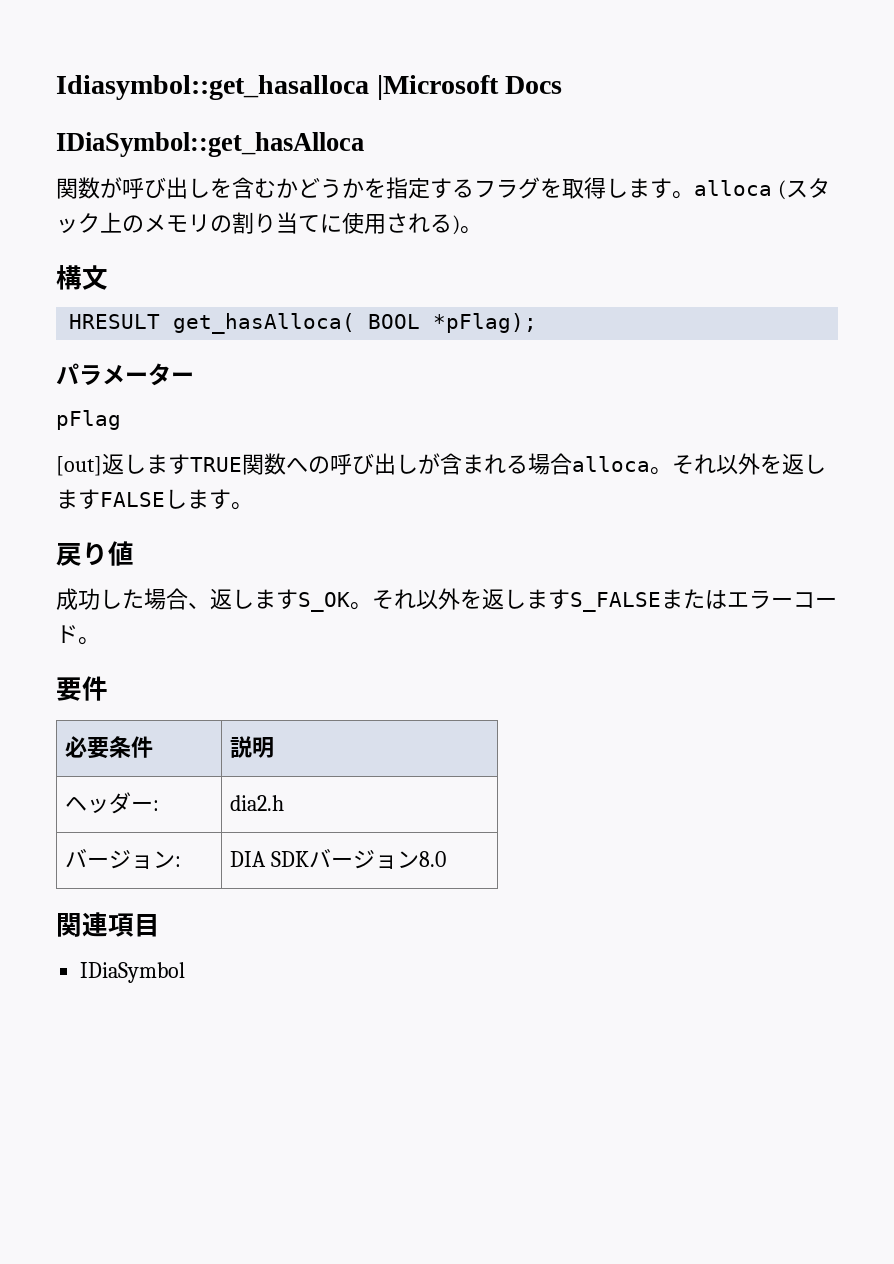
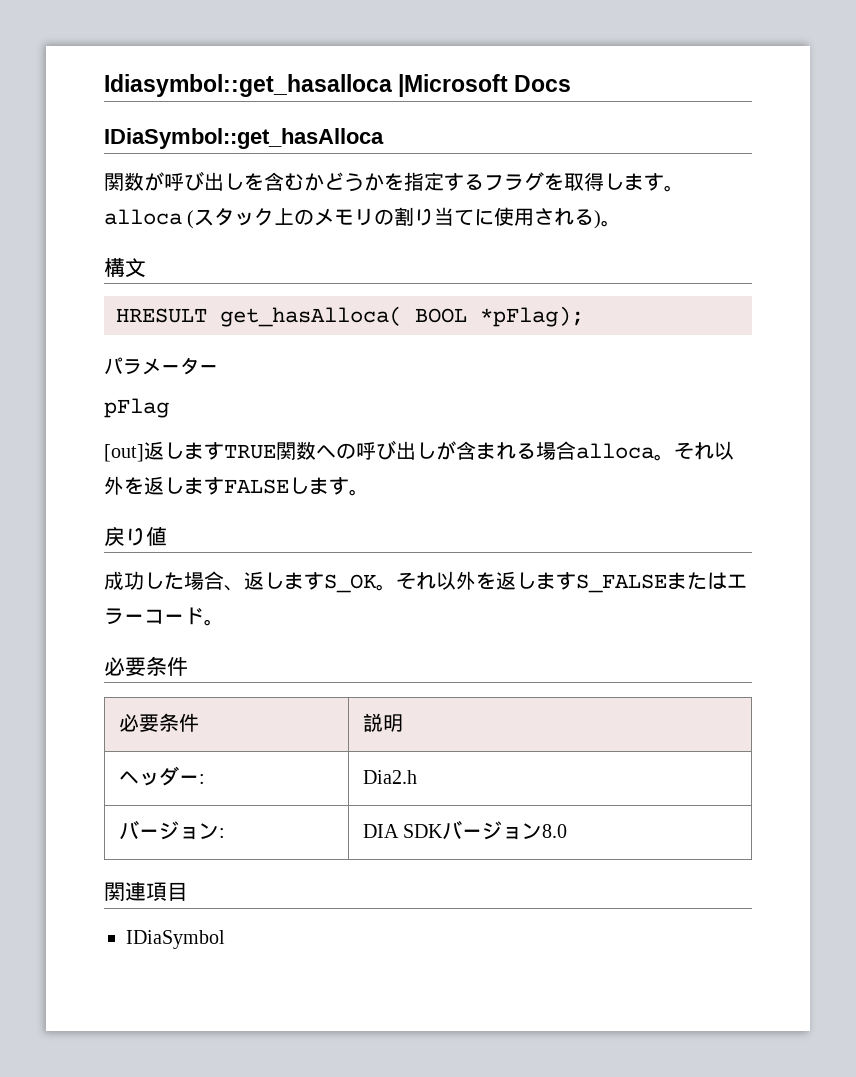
  それ以外を返しますS_FALSEまたはエラーコード。
- 要件
+ 必要条件
- ヘッダー: | dia2.h
+ ヘッダー: | Dia2.h

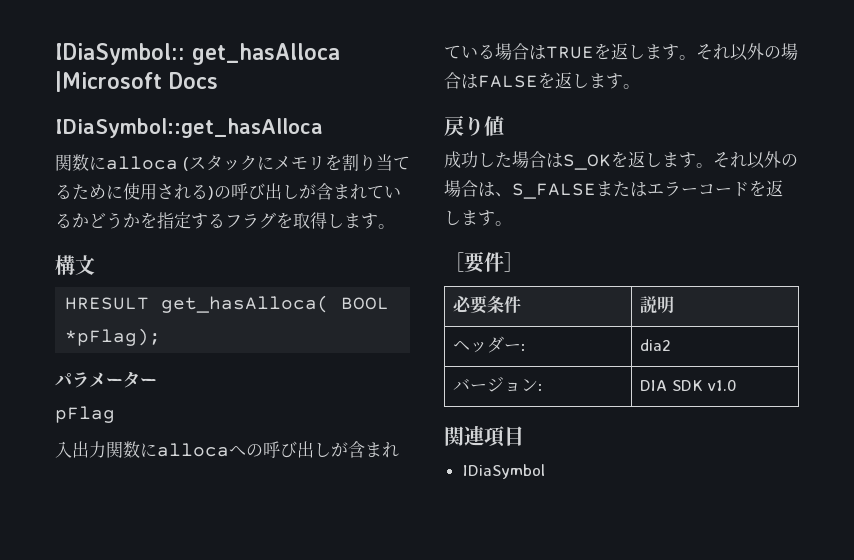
- Idiasymbol::get_hasalloca |Microsoft Docs
+ IDiaSymbol:: get_hasAlloca |Microsoft Docs
- 関数が呼び出しを含むかどうかを指定するフラグを取得します。alloca (スタック上のメモリの割り当てに使用される)。
+ 関数にalloca (スタックにメモリを割り当てるために使用される)の呼び出しが含まれているかどうかを指定するフラグを取得します。
- [out]返しますTRUE関数への呼び出しが含まれる場合alloca。それ以外を返しますFALSEします。
+ 入出力関数にallocaへの呼び出しが含まれている場合はTRUEを返します。それ以外の場合はFALSEを返します。
- 成功した場合、返しますS_OK。それ以外を返しますS_FALSEまたはエラーコード。
- 必要条件
+ 成功した場合はS_OKを返します。それ以外の場合は、S_FALSEまたはエラーコードを返します。
+ ［要件］
- ヘッダー: | Dia2.h
+ ヘッダー: | dia2
- バージョン: | DIA SDKバージョン8.0
+ バージョン: | DIA SDK v1.0

